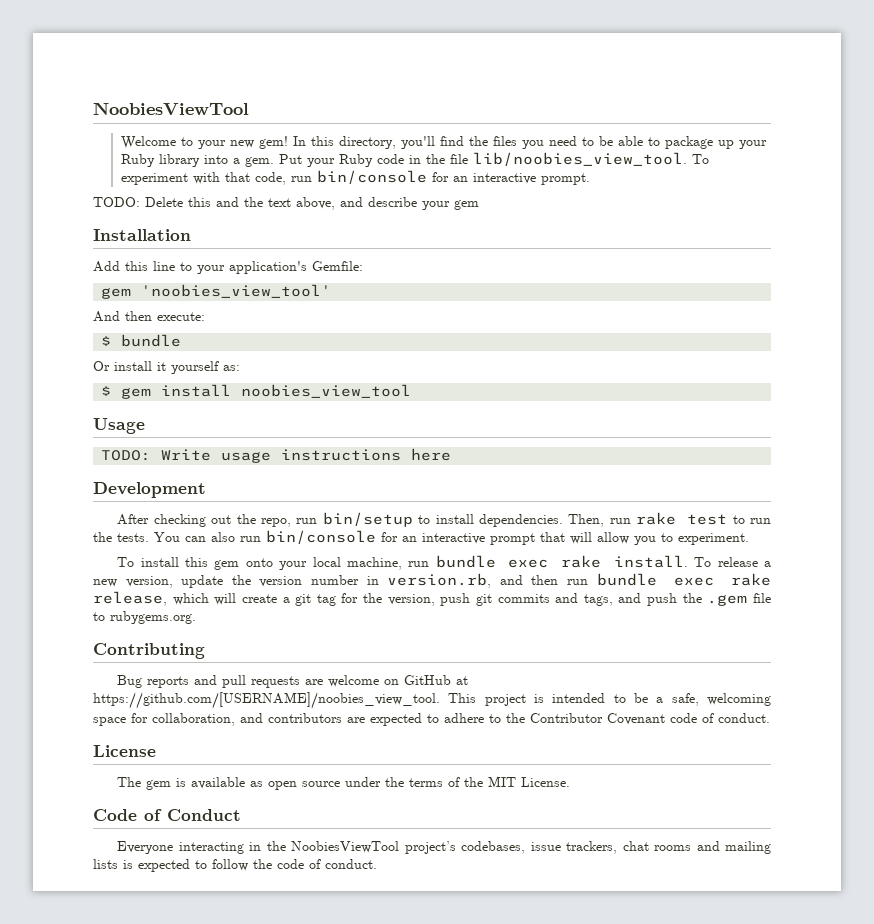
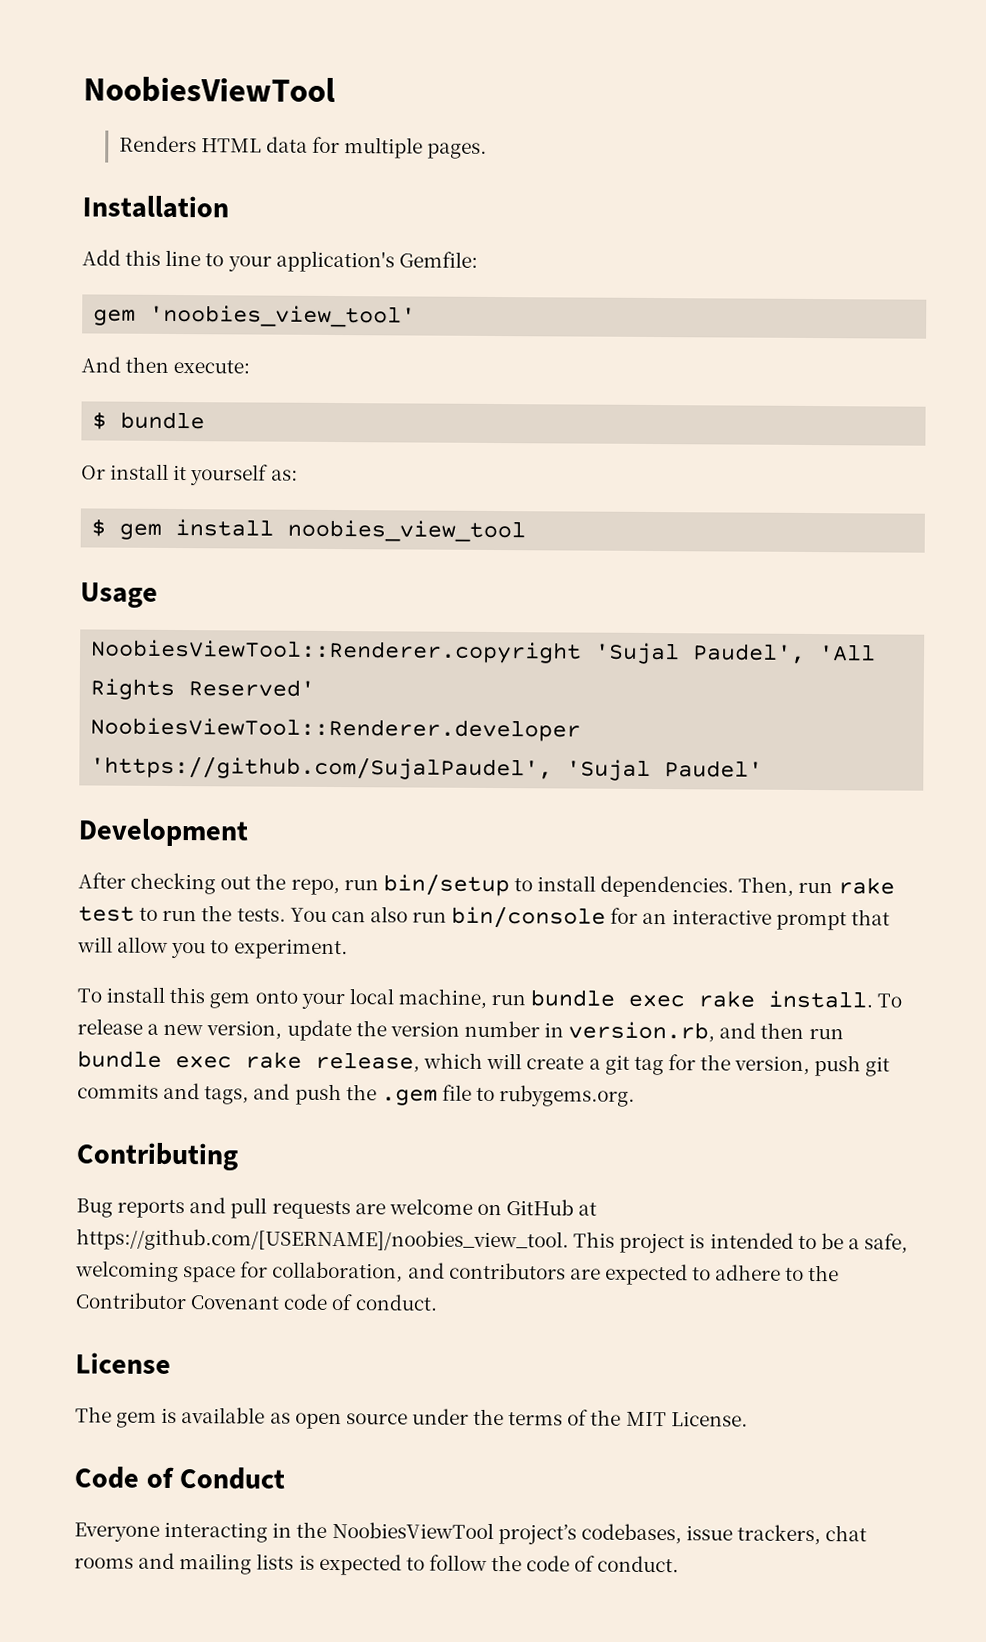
- Welcome to your new gem! In this directory, you'll find the files you need to be able to package up your Ruby library into a gem. Put your Ruby code in the file lib/noobies_view_tool. To experiment with that code, run bin/console for an interactive prompt.
- TODO: Delete this and the text above, and describe your gem
+ Renders HTML data for multiple pages.
- TODO: Write usage instructions here
+ NoobiesViewTool::Renderer.copyright 'Sujal Paudel', 'All Rights Reserved'
+ NoobiesViewTool::Renderer.developer 'https://github.com/SujalPaudel', 'Sujal Paudel'

